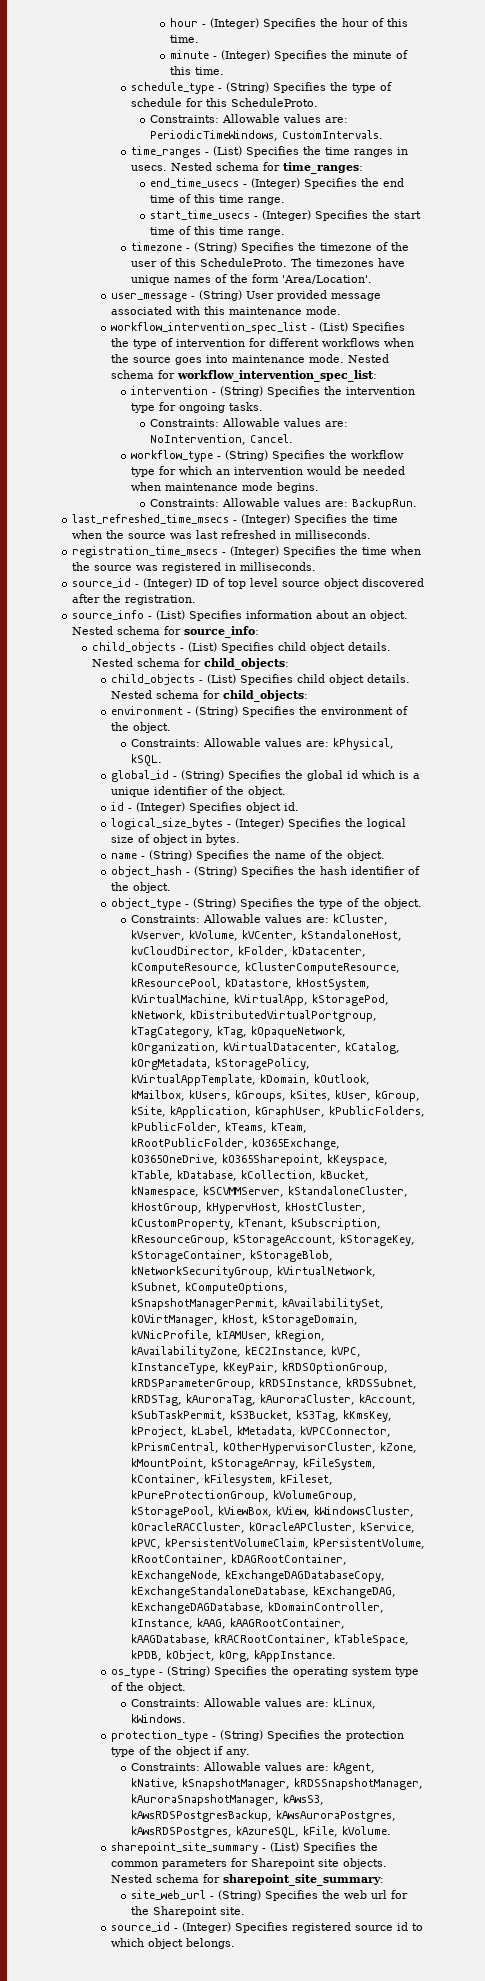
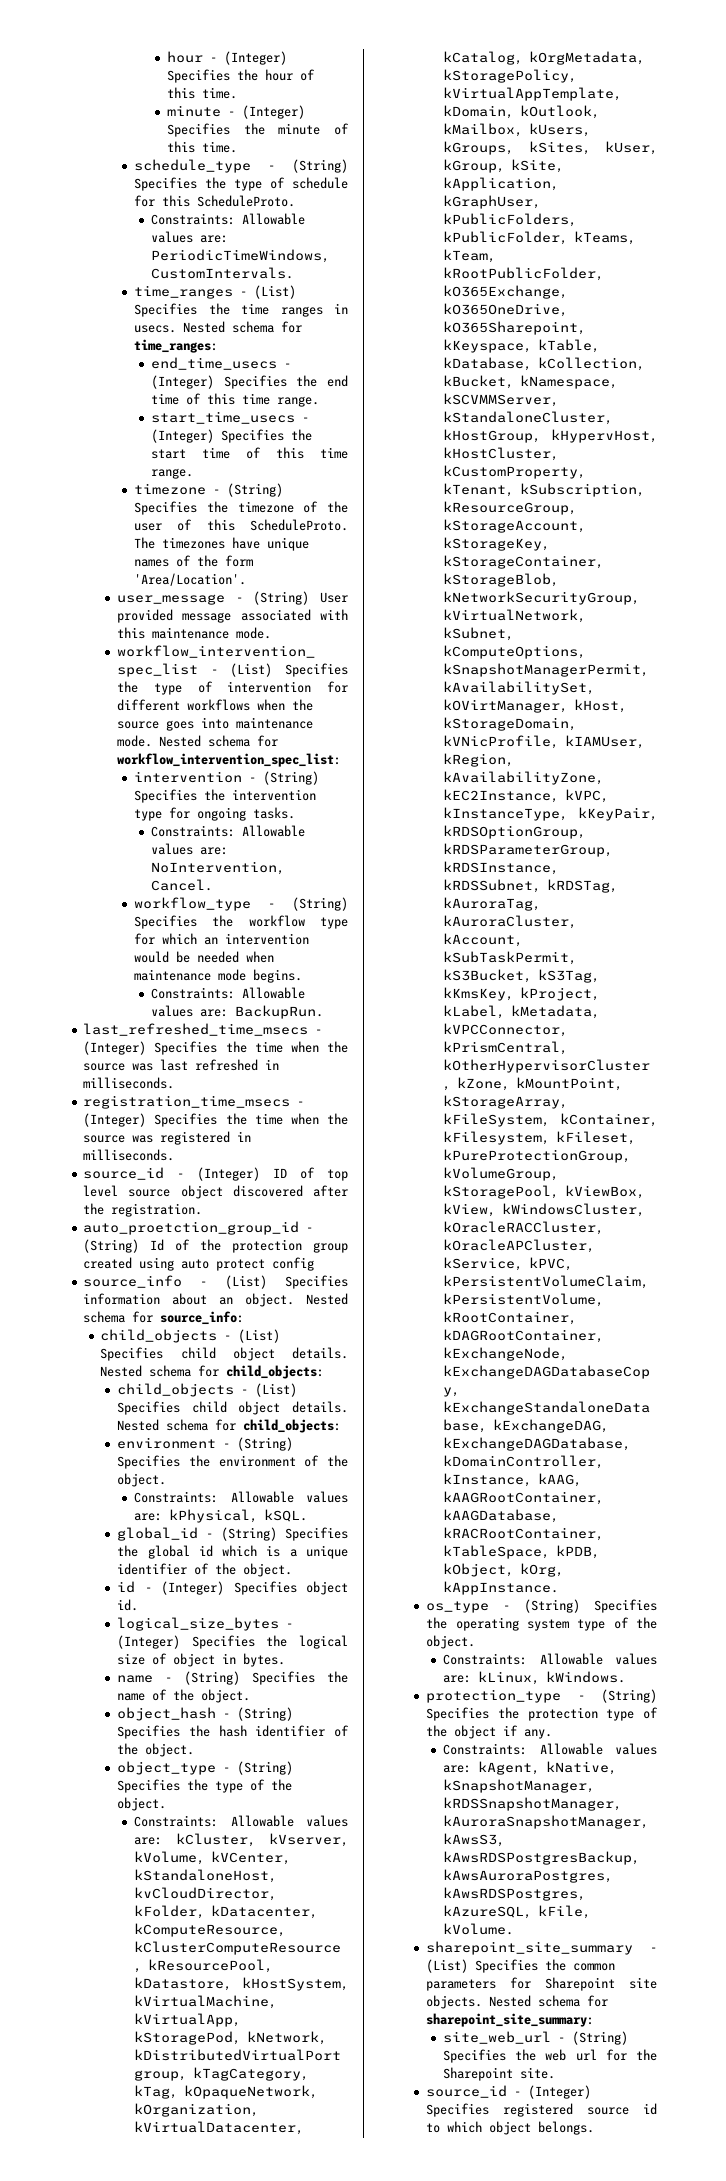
+ auto_proetction_group_id - (String) Id of the protection group created using auto protect config

